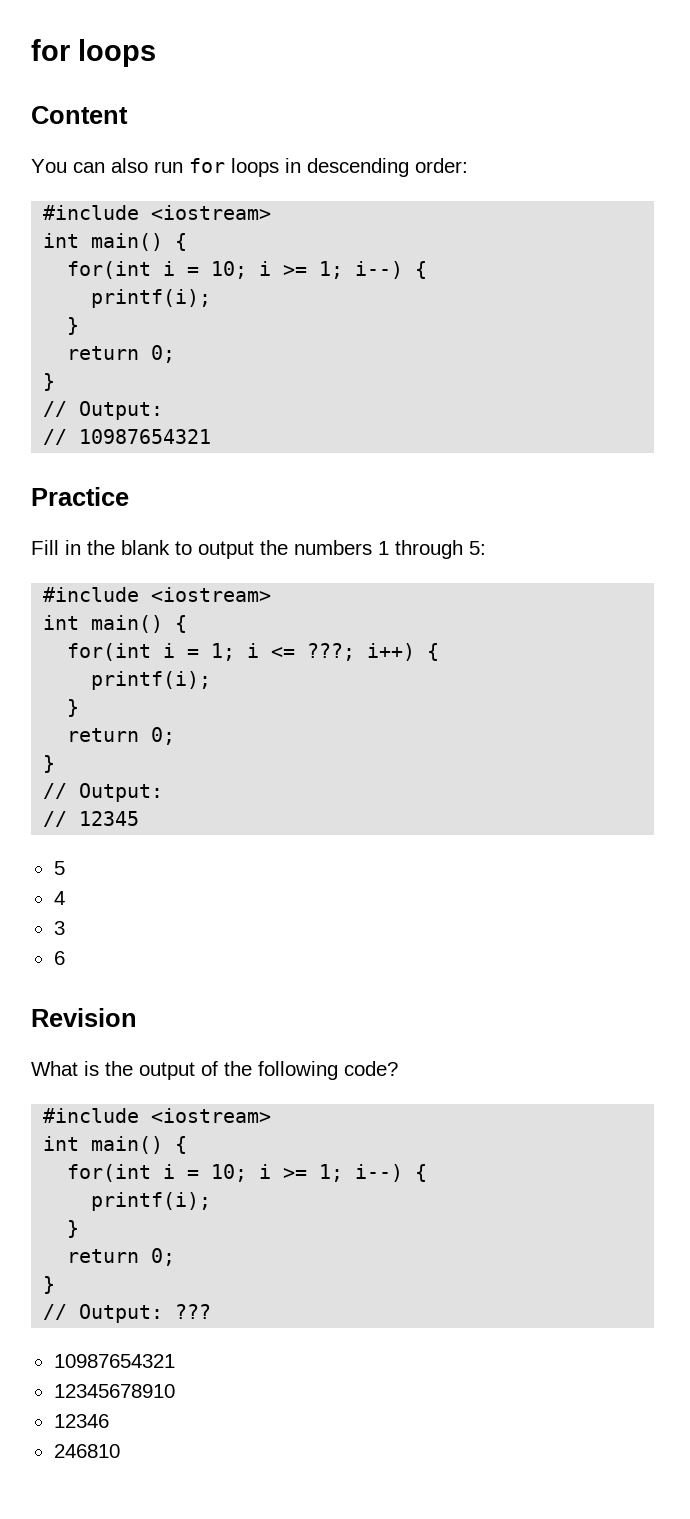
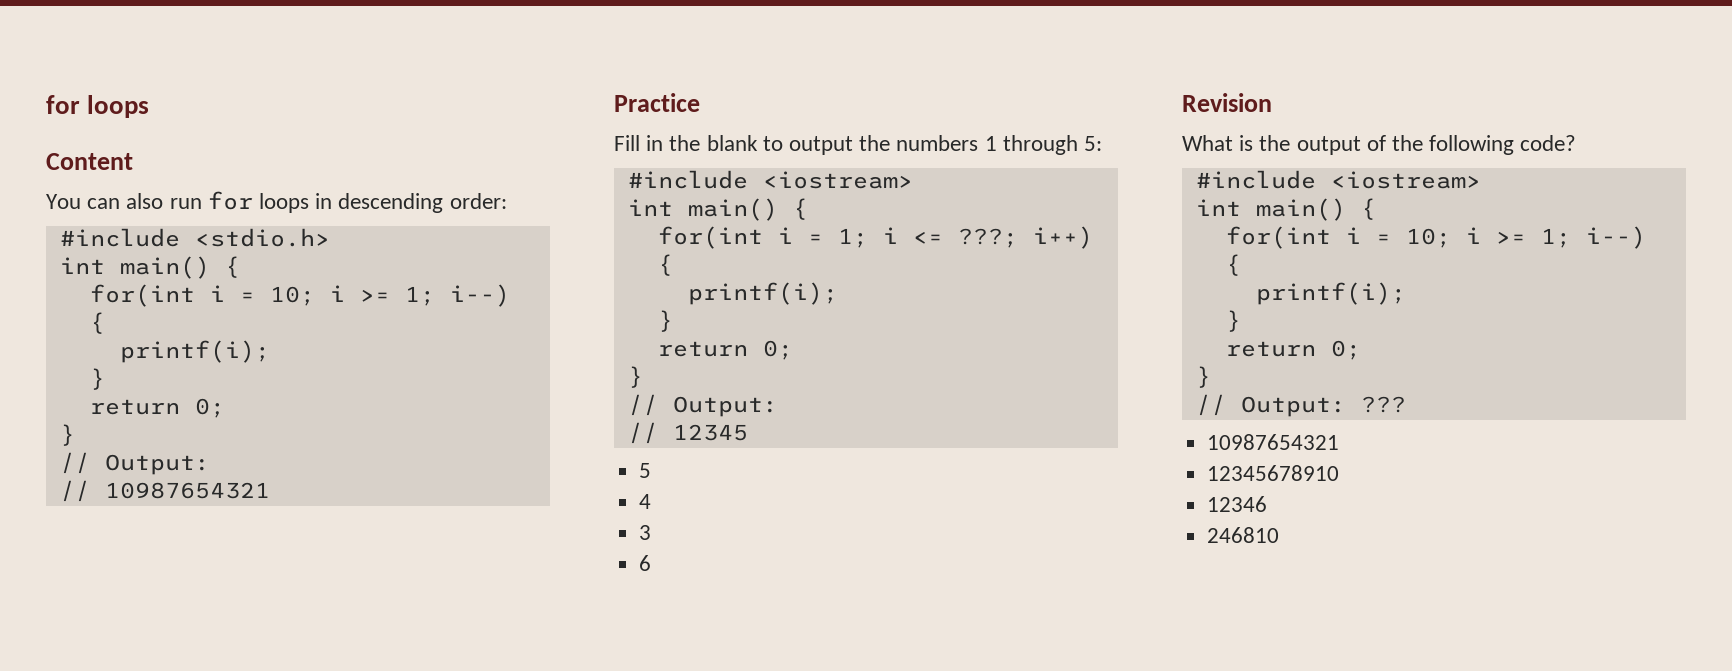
  You can also run for loops in descending order:
- #include <iostream>
+ #include <stdio.h>

